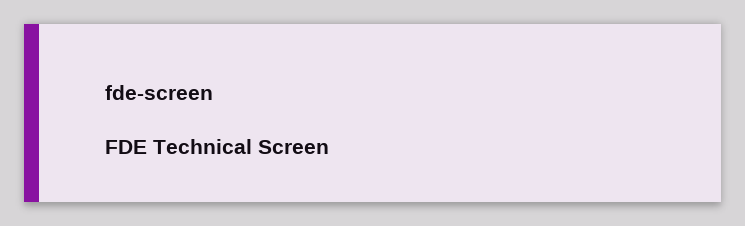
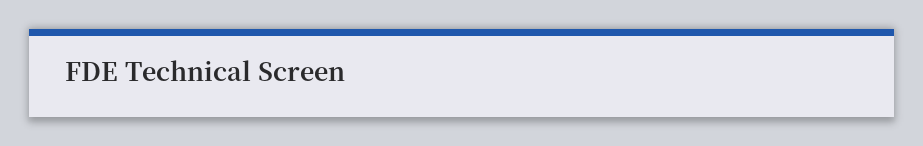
- fde-screen

